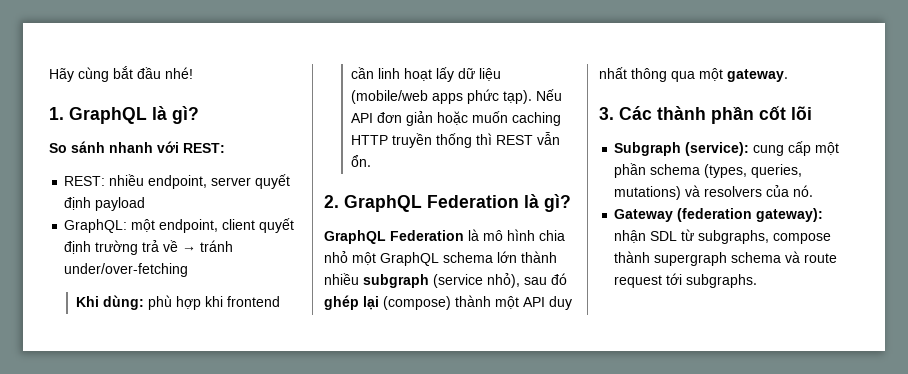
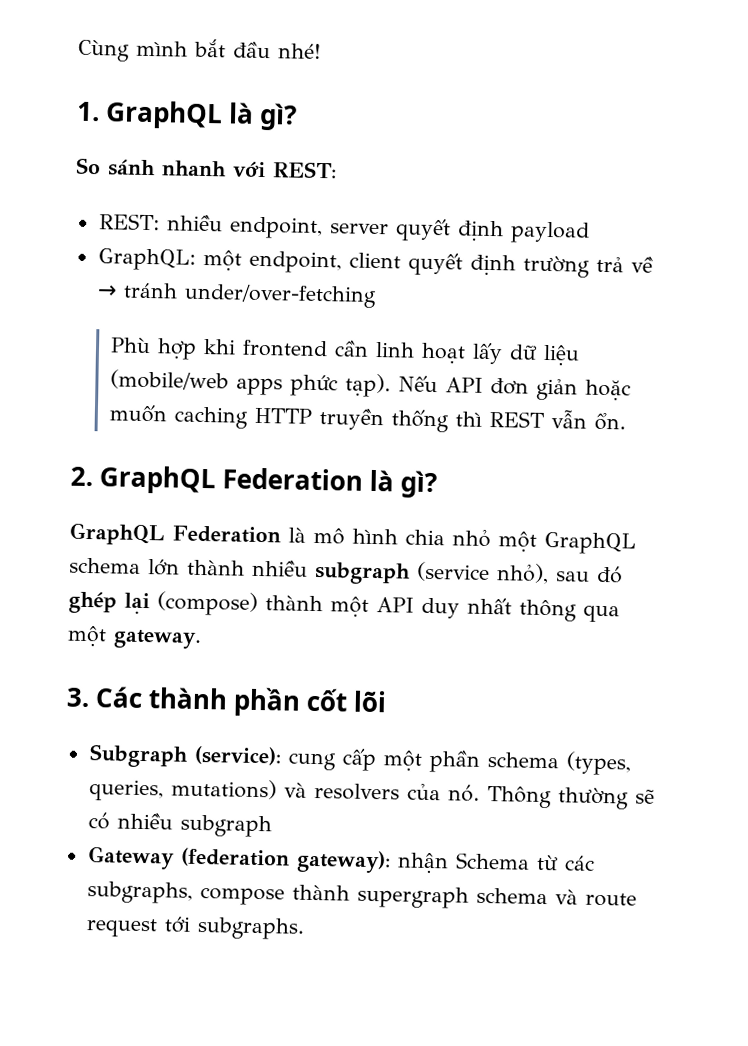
- Hãy cùng bắt đầu nhé!
+ Cùng mình bắt đầu nhé!
- Khi dùng: phù hợp khi frontend cần linh hoạt lấy dữ liệu (mobile/web apps phức tạp).
+ Phù hợp khi frontend cần linh hoạt lấy dữ liệu (mobile/web apps phức tạp).
+ Thông thường sẽ có nhiều subgraph
- Gateway (federation gateway): nhận SDL từ subgraphs, compose thành supergraph schema và route request tới subgraphs.
+ Gateway (federation gateway): nhận Schema từ các subgraphs, compose thành supergraph schema và route request tới subgraphs.

